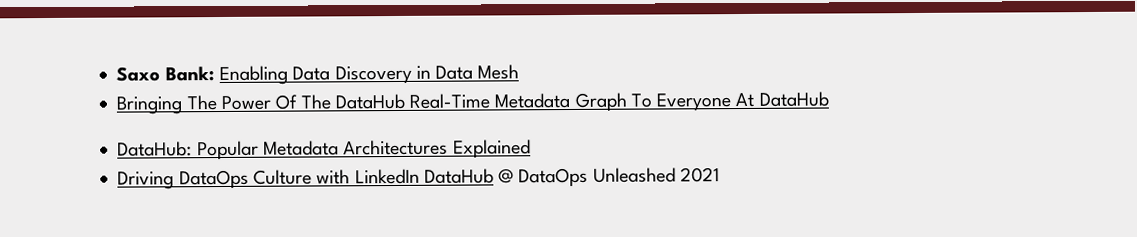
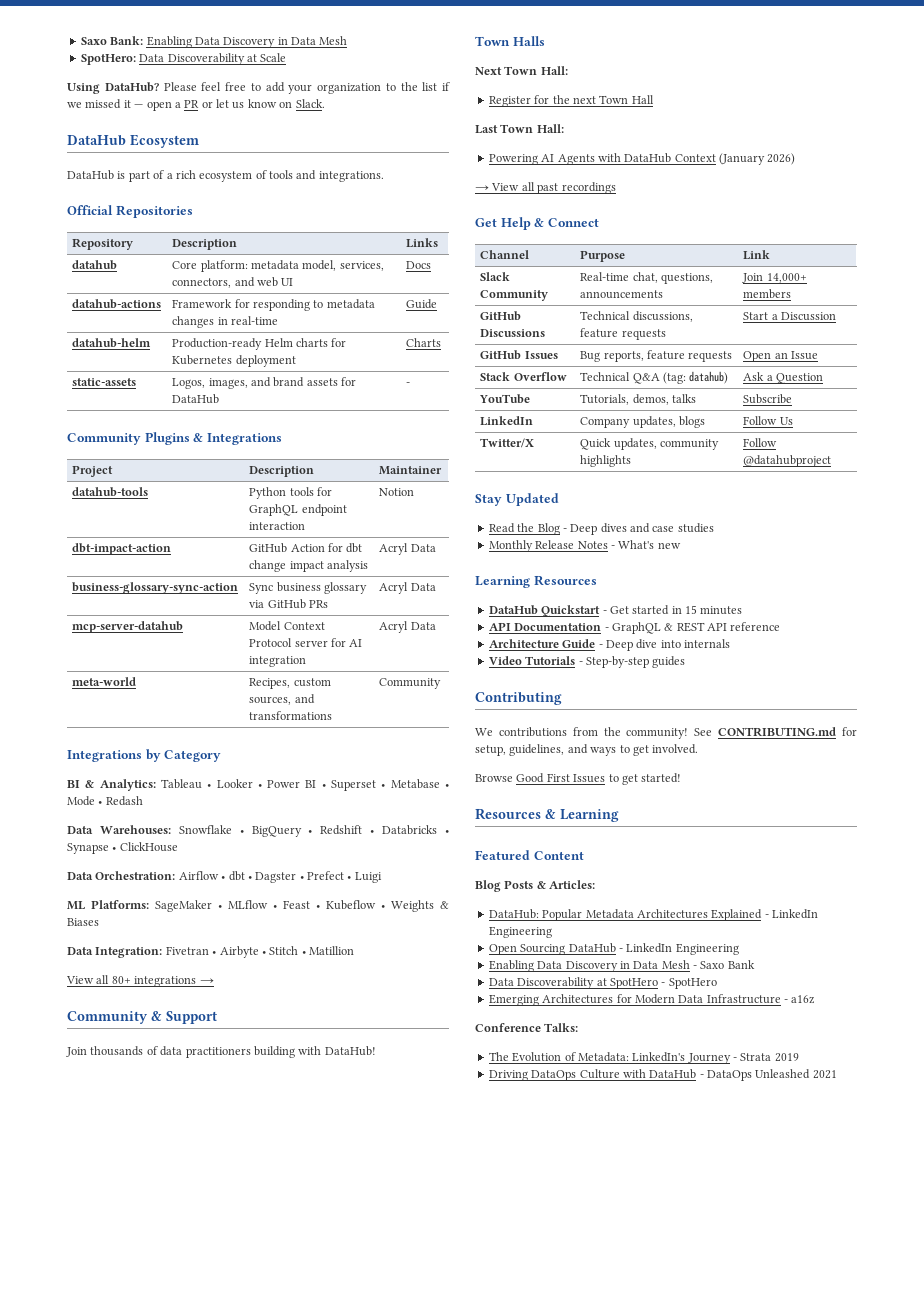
- Bringing The Power Of The DataHub Real-Time Metadata Graph To Everyone At DataHub
+ SpotHero: Data Discoverability at Scale
+ Using DataHub? Please feel free to add your organization to the list if we missed it — open a PR or let us know on Slack.
+ DataHub Ecosystem
+ DataHub is part of a rich ecosystem of tools and integrations.
+ Official Repositories
+ Repository | Description | Links
+ datahub | Core platform: metadata model, services, connectors, and web UI | Docs
+ datahub-actions | Framework for responding to metadata changes in real-time | Guide
+ datahub-helm | Production-ready Helm charts for Kubernetes deployment | Charts
+ static-assets | Logos, images, and brand assets for DataHub | -
+ Community Plugins & Integrations
+ Project | Description | Maintainer
+ datahub-tools | Python tools for GraphQL endpoint interaction | Notion
+ dbt-impact-action | GitHub Action for dbt change impact analysis | Acryl Data
+ business-glossary-sync-action | Sync business glossary via GitHub PRs | Acryl Data
+ mcp-server-datahub | Model Context Protocol server for AI integration | Acryl Data
+ meta-world | Recipes, custom sources, and transformations | Community
+ Integrations by Category
+ BI & Analytics: Tableau • Looker • Power BI • Superset • Metabase • Mode • Redash
+ Data Warehouses: Snowflake • BigQuery • Redshift • Databricks • Synapse • ClickHouse
+ Data Orchestration: Airflow • dbt • Dagster • Prefect • Luigi
+ ML Platforms: SageMaker • MLflow • Feast • Kubeflow • Weights & Biases
+ Data Integration: Fivetran • Airbyte • Stitch • Matillion
+ View all 80+ integrations →
+ Community & Support
+ Join thousands of data practitioners building with DataHub!
+ Town Halls
+ Next Town Hall:
+ Register for the next Town Hall
+ Last Town Hall:
+ Powering AI Agents with DataHub Context (January 2026)
+ → View all past recordings
+ Get Help & Connect
+ Channel | Purpose | Link
+ Slack Community | Real-time chat, questions, announcements | Join 14,000+ members
+ GitHub Discussions | Technical discussions, feature requests | Start a Discussion
+ GitHub Issues | Bug reports, feature requests | Open an Issue
+ Stack Overflow | Technical Q&A (tag: datahub) | Ask a Question
+ YouTube | Tutorials, demos, talks | Subscribe
+ LinkedIn | Company updates, blogs | Follow Us
+ Twitter/X | Quick updates, community highlights | Follow @datahubproject
+ Stay Updated
+ Read the Blog - Deep dives and case studies
+ Monthly Release Notes - What's new
+ Learning Resources
+ DataHub Quickstart - Get started in 15 minutes
+ API Documentation - GraphQL & REST API reference
+ Architecture Guide - Deep dive into internals
+ Video Tutorials - Step-by-step guides
+ Contributing
+ We contributions from the community! See CONTRIBUTING.md for setup, guidelines, and ways to get involved.
+ Browse Good First Issues to get started!
+ Resources & Learning
+ Featured Content
+ Blog Posts & Articles:
- DataHub: Popular Metadata Architectures Explained
+ DataHub: Popular Metadata Architectures Explained - LinkedIn Engineering
+ Open Sourcing DataHub - LinkedIn Engineering
+ Enabling Data Discovery in Data Mesh - Saxo Bank
+ Data Discoverability at SpotHero - SpotHero
+ Emerging Architectures for Modern Data Infrastructure - a16z
+ Conference Talks:
+ The Evolution of Metadata: LinkedIn's Journey - Strata 2019
- Driving DataOps Culture with LinkedIn DataHub @ DataOps Unleashed 2021
+ Driving DataOps Culture with DataHub - DataOps Unleashed 2021

